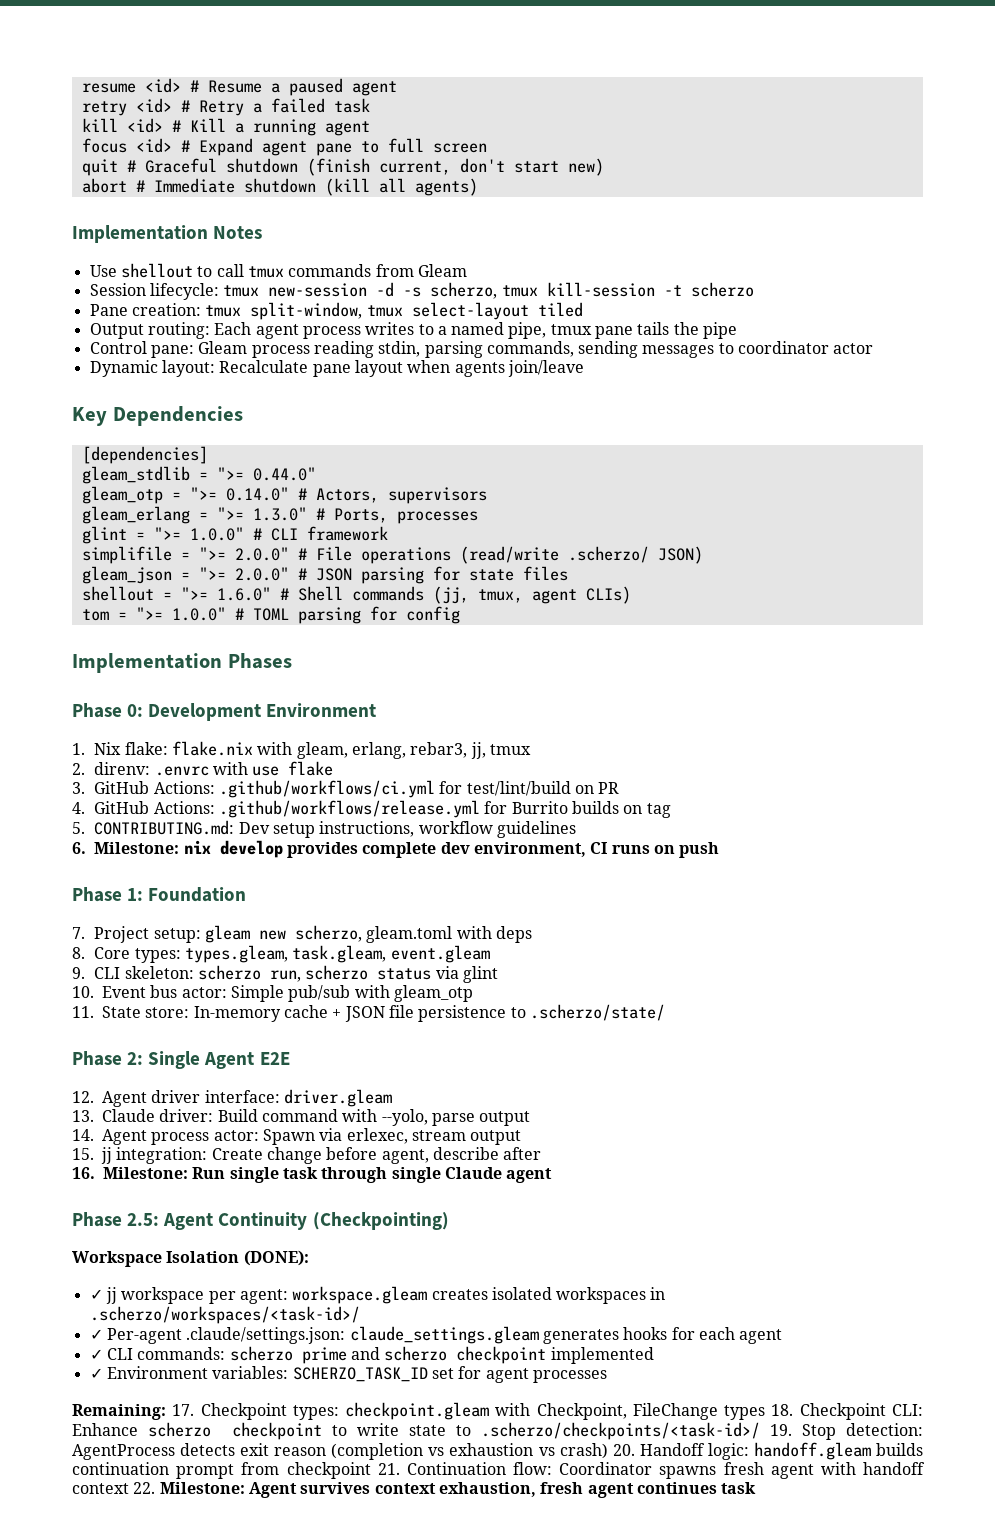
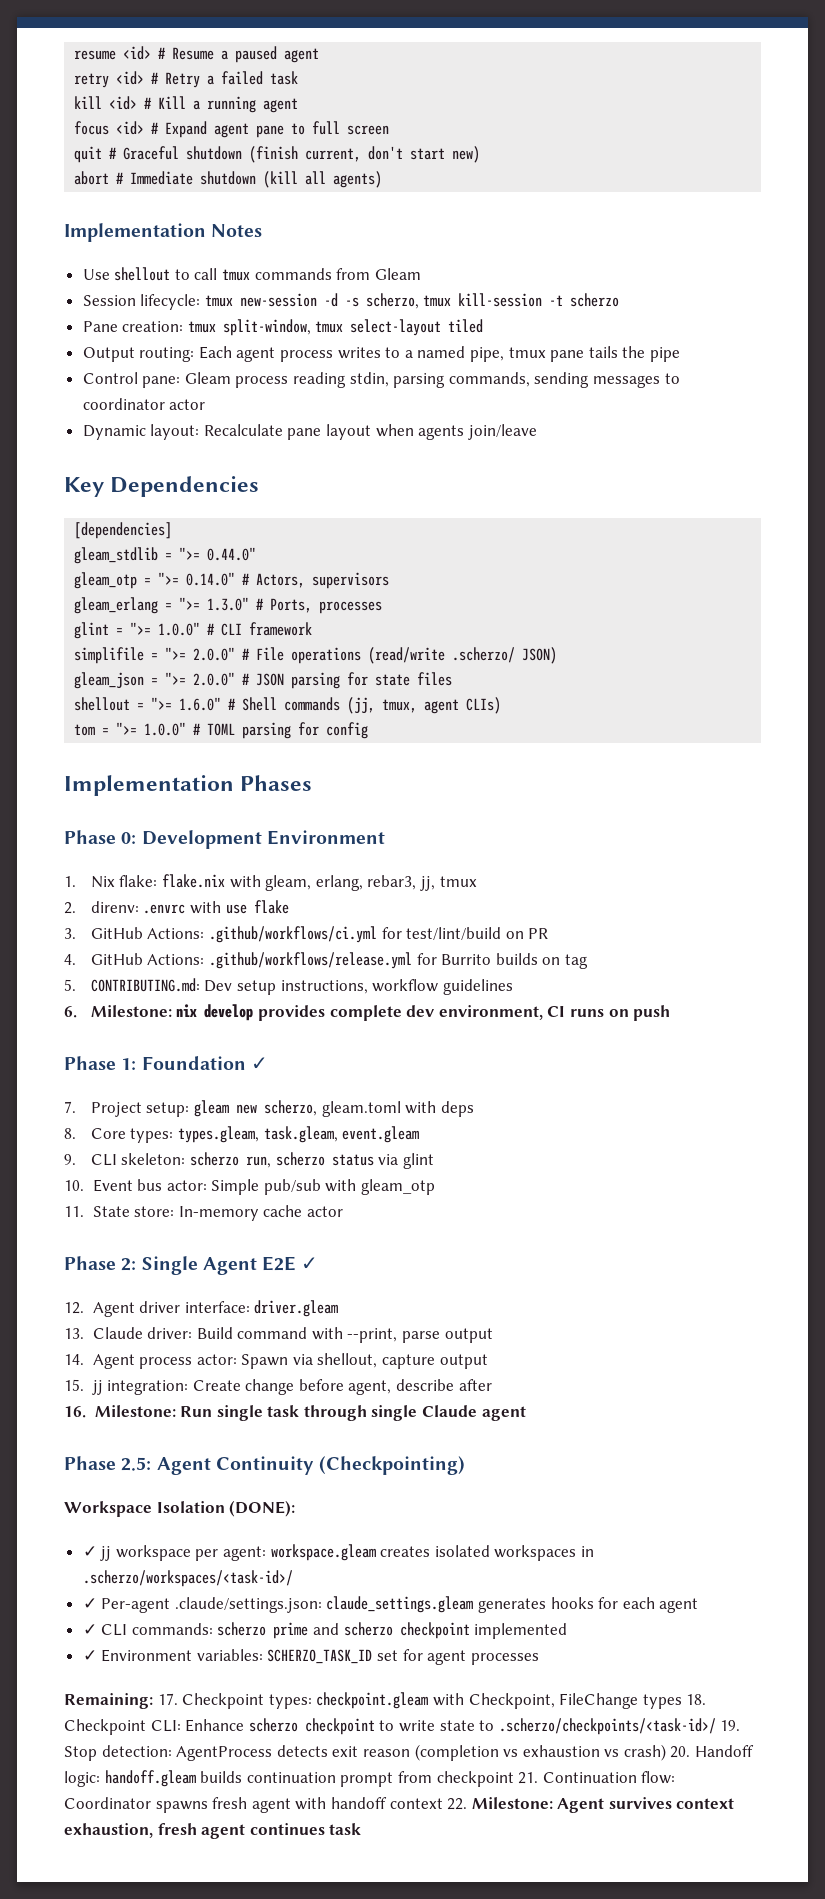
- Phase 1: Foundation
+ Phase 1: Foundation ✓
- 11. State store: In-memory cache + JSON file persistence to .scherzo/state/
+ 11. State store: In-memory cache actor
- Phase 2: Single Agent E2E
+ Phase 2: Single Agent E2E ✓
- 13. Claude driver: Build command with --yolo, parse output
+ 13. Claude driver: Build command with --print, parse output
- 14. Agent process actor: Spawn via erlexec, stream output
+ 14. Agent process actor: Spawn via shellout, capture output

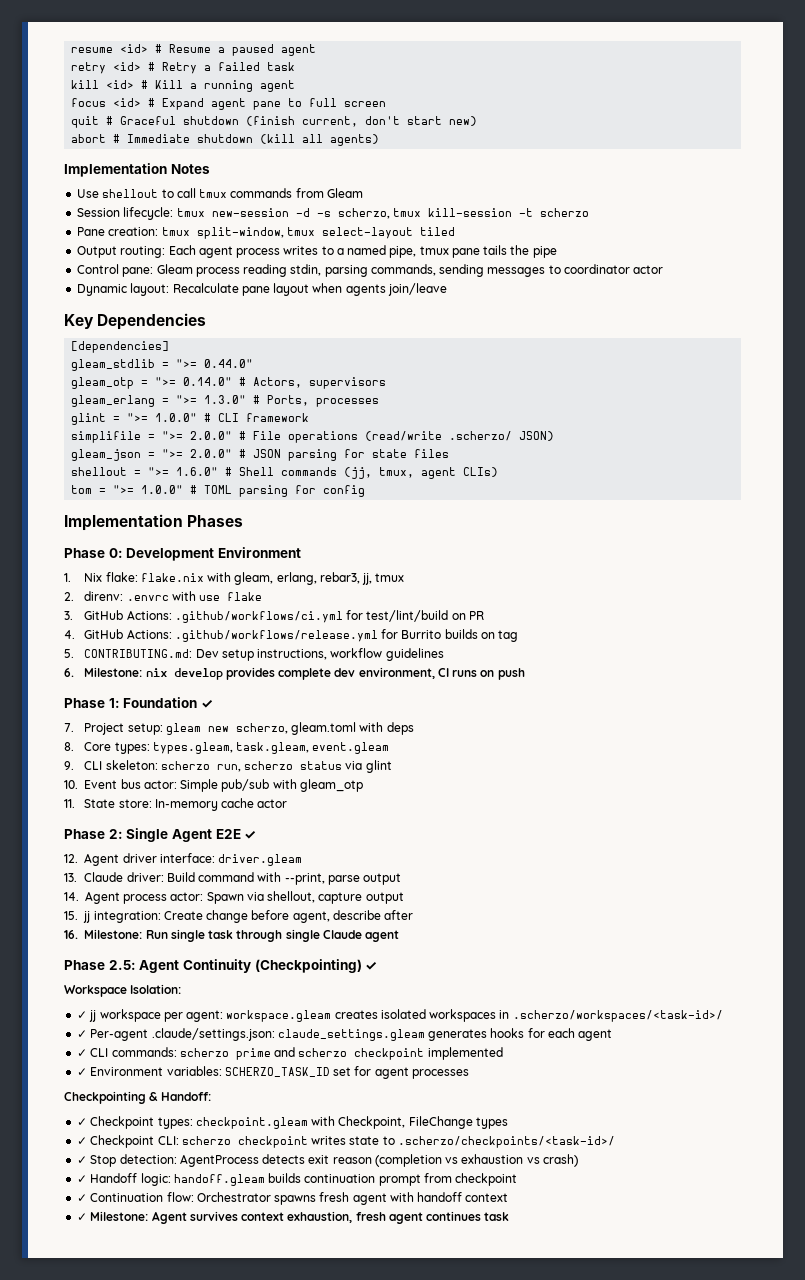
- Phase 2.5: Agent Continuity (Checkpointing)
+ Phase 2.5: Agent Continuity (Checkpointing) ✓
- Workspace Isolation (DONE):
+ Workspace Isolation:
- Remaining: 17. Checkpoint types: checkpoint.gleam with Checkpoint, FileChange types 18. Checkpoint CLI: Enhance scherzo checkpoint to write state to .scherzo/checkpoints/<task-id>/ 19. Stop detection: AgentProcess detects exit reason (completion vs exhaustion vs crash) 20. Handoff logic: handoff.gleam builds continuation prompt from checkpoint 21. Continuation flow: Coordinator spawns fresh agent with handoff context 22. Milestone: Agent survives context exhaustion, fresh agent continues task
+ Checkpointing & Handoff:
+ ✓ Checkpoint types: checkpoint.gleam with Checkpoint, FileChange types
+ ✓ Checkpoint CLI: scherzo checkpoint writes state to .scherzo/checkpoints/<task-id>/
+ ✓ Stop detection: AgentProcess detects exit reason (completion vs exhaustion vs crash)
+ ✓ Handoff logic: handoff.gleam builds continuation prompt from checkpoint
+ ✓ Continuation flow: Orchestrator spawns fresh agent with handoff context
+ ✓ Milestone: Agent survives context exhaustion, fresh agent continues task

